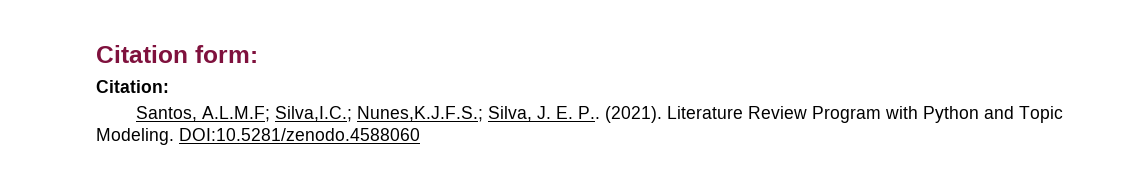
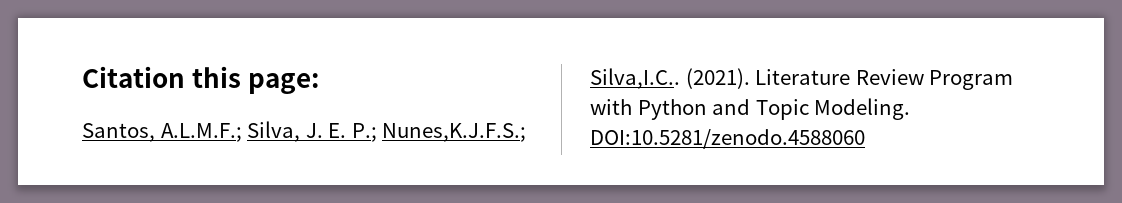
- Citation form:
- Citation:
+ Citation this page:
- Santos, A.L.M.F; Silva,I.C.; Nunes,K.J.F.S.; Silva, J. E. P..
+ Santos, A.L.M.F.; Silva, J. E. P.; Nunes,K.J.F.S.; Silva,I.C..

